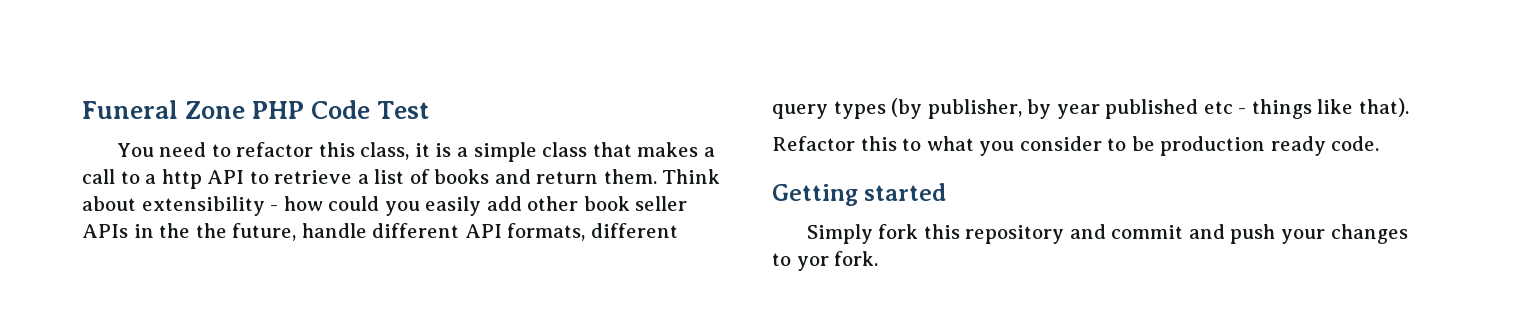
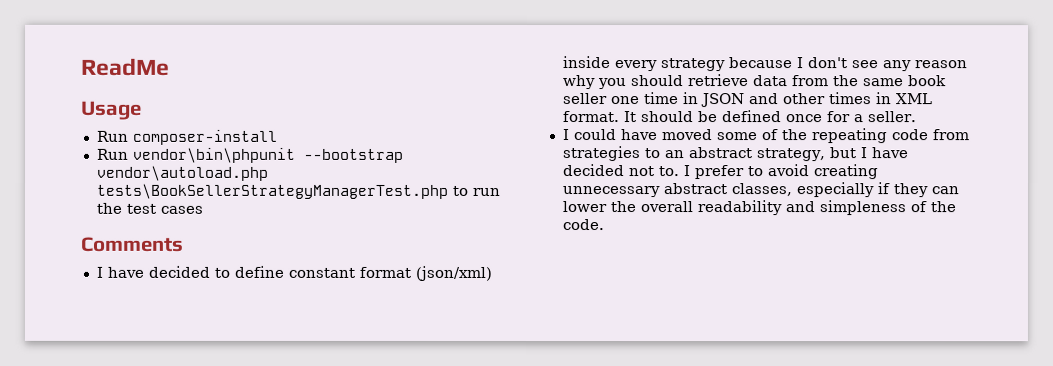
- Funeral Zone PHP Code Test
- You need to refactor this class, it is a simple class that makes a call to a http API to retrieve a list of books and return them. Think about extensibility - how could you easily add other book seller APIs in the the future, handle different API formats, different query types (by publisher, by year published etc - things like that).
- Refactor this to what you consider to be production ready code.
- Getting started
- Simply fork this repository and commit and push your changes to yor fork.
+ ReadMe
+ Usage
+ Run composer-install
+ Run vendor\bin\phpunit --bootstrap vendor\autoload.php tests\BookSellerStrategyManagerTest.php to run the test cases
+ Comments
+ I have decided to define constant format (json/xml) inside every strategy because I don't see any reason why you should retrieve data from the same book seller one time in JSON and other times in XML format. It should be defined once for a seller.
+ I could have moved some of the repeating code from strategies to an abstract strategy, but I have decided not to. I prefer to avoid creating unnecessary abstract classes, especially if they can lower the overall readability and simpleness of the code.

